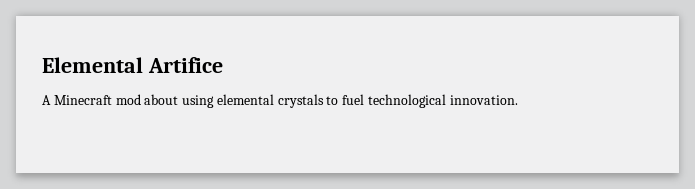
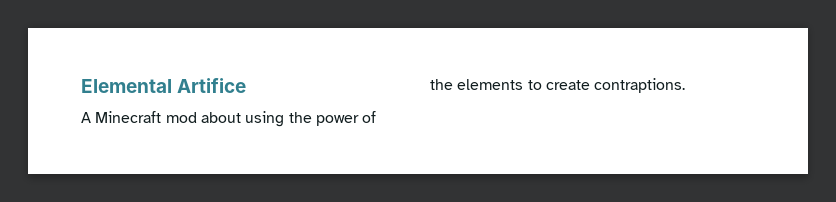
- A Minecraft mod about using elemental crystals to fuel technological innovation.
+ A Minecraft mod about using the power of the elements to create contraptions.

